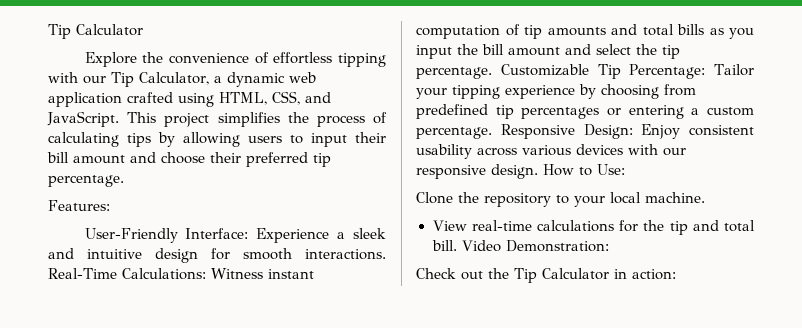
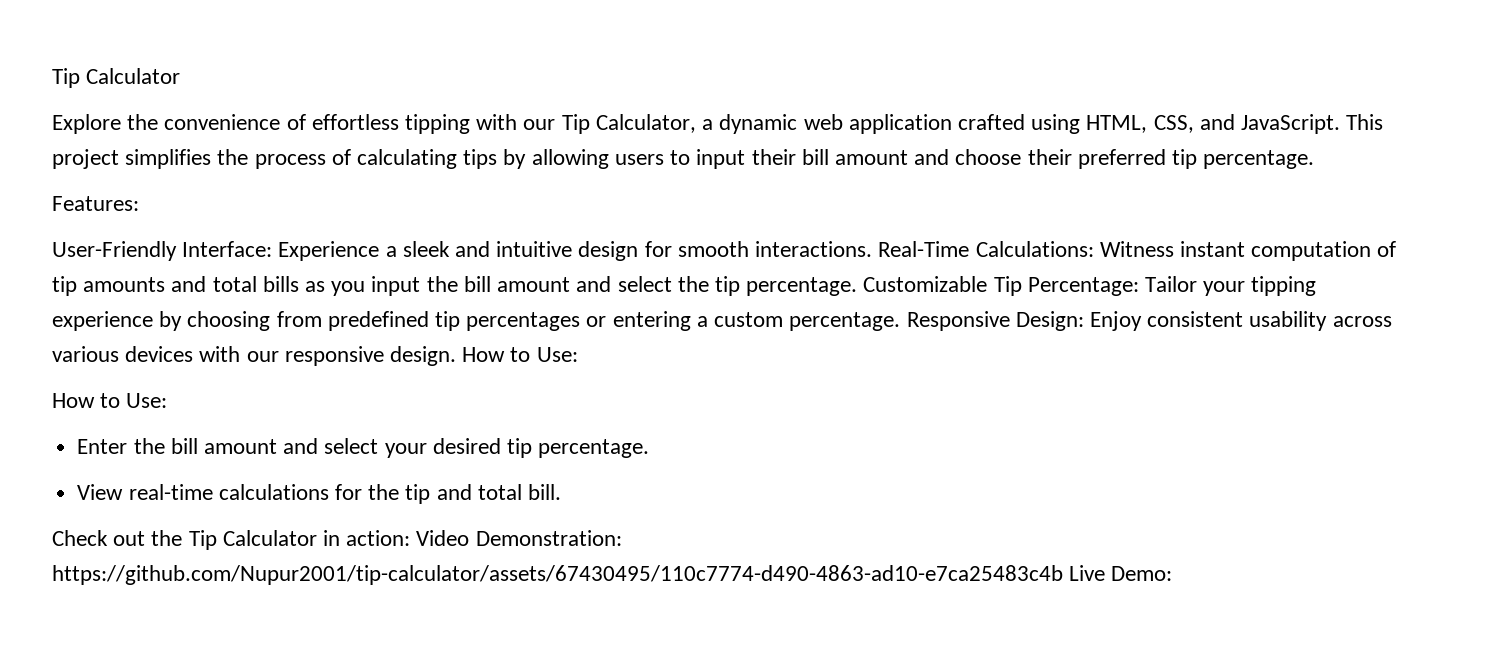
  Responsive Design: Enjoy consistent usability across various devices with our responsive design. How to Use:
- Clone the repository to your local machine.
+ How to Use:
+ Enter the bill amount and select your desired tip percentage.
- Video Demonstration:
- Check out the Tip Calculator in action:
+ Check out the Tip Calculator in action: Video Demonstration: https://github.com/Nupur2001/tip-calculator/assets/67430495/110c7774-d490-4863-ad10-e7ca25483c4b Live Demo:

